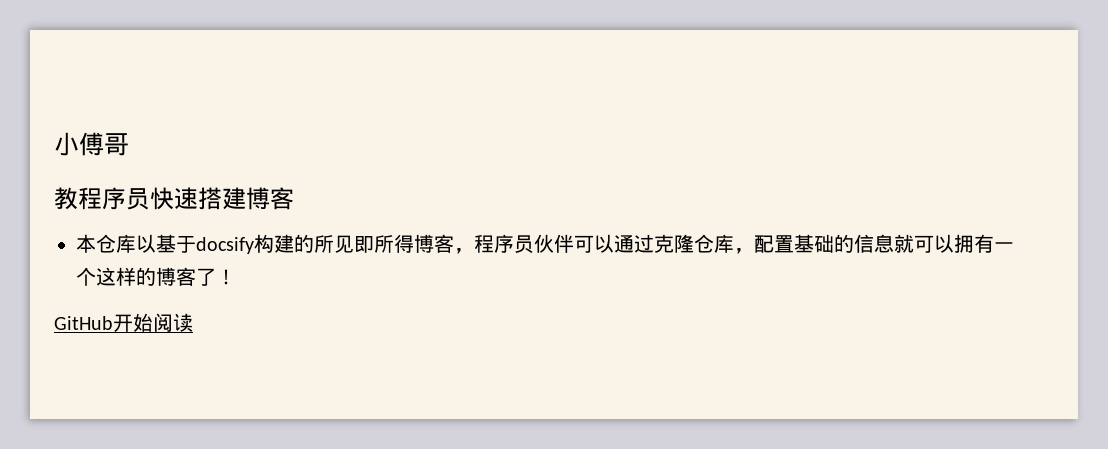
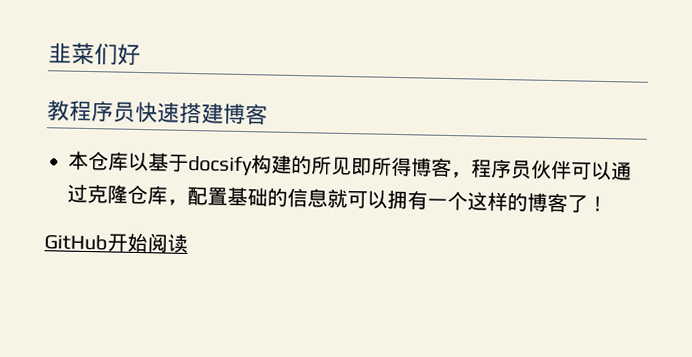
- 小傅哥
+ 韭菜们好

